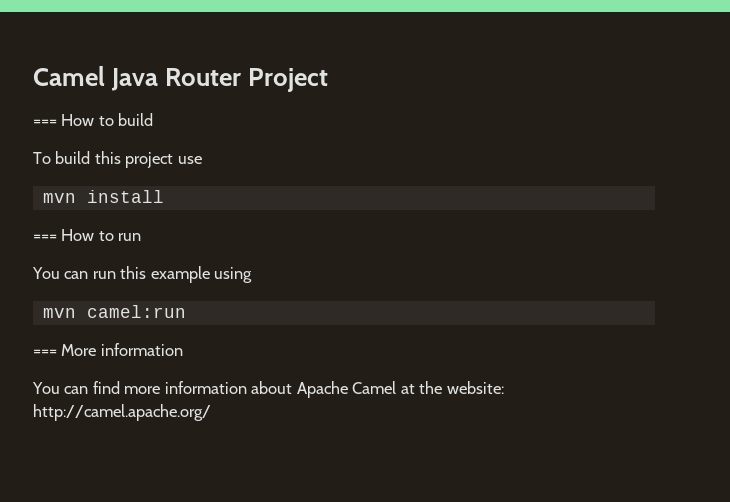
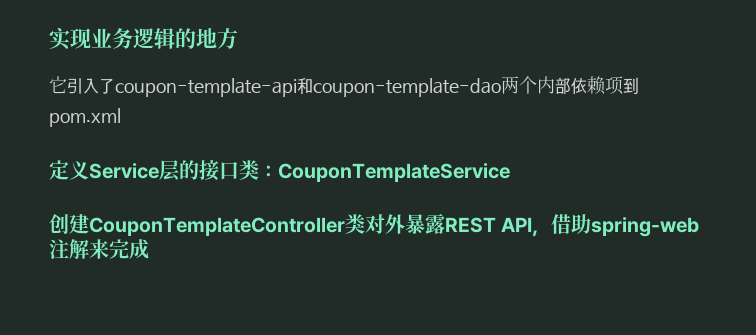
- Camel Java Router Project
- === How to build
- To build this project use
- mvn install
- === How to run
- You can run this example using
- mvn camel:run
- === More information
- You can find more information about Apache Camel at the website: http://camel.apache.org/
+ 实现业务逻辑的地方
+ 它引入了coupon-template-api和coupon-template-dao两个内部依赖项到pom.xml
+ 定义Service层的接口类：CouponTemplateService
+ 创建CouponTemplateController类对外暴露REST API，借助spring-web注解来完成

